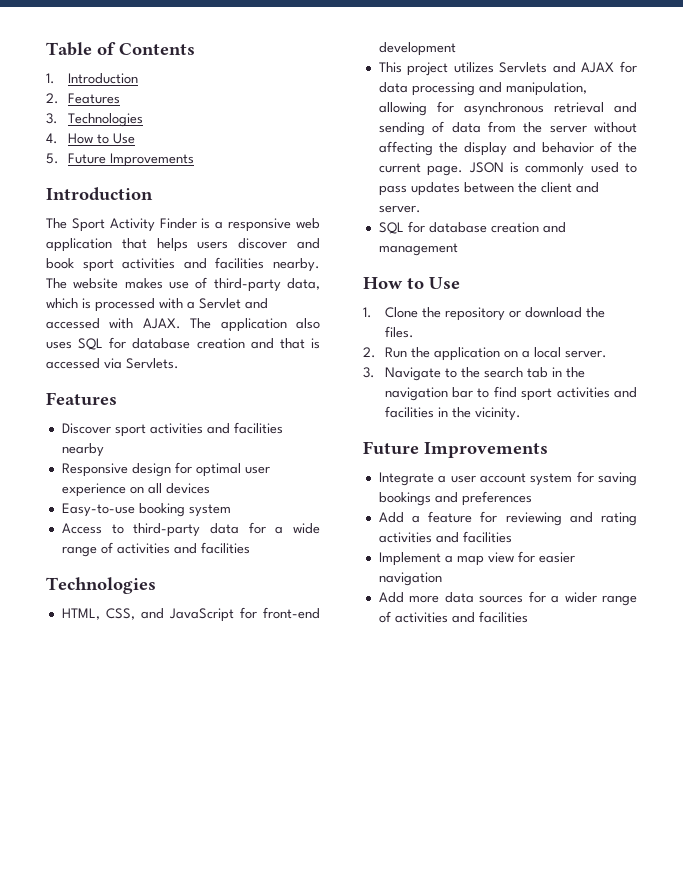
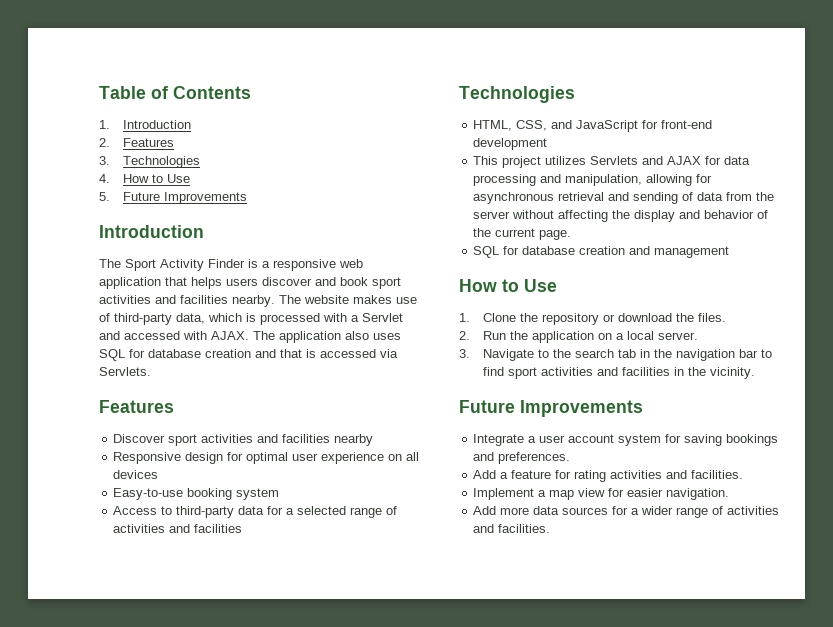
- Access to third-party data for a wide range of activities and facilities
+ Access to third-party data for a selected range of activities and facilities
- JSON is commonly used to pass updates between the client and server.
- Integrate a user account system for saving bookings and preferences
+ Integrate a user account system for saving bookings and preferences.
- Add a feature for reviewing and rating activities and facilities
+ Add a feature for rating activities and facilities.
- Implement a map view for easier navigation
+ Implement a map view for easier navigation.
- Add more data sources for a wider range of activities and facilities
+ Add more data sources for a wider range of activities and facilities.

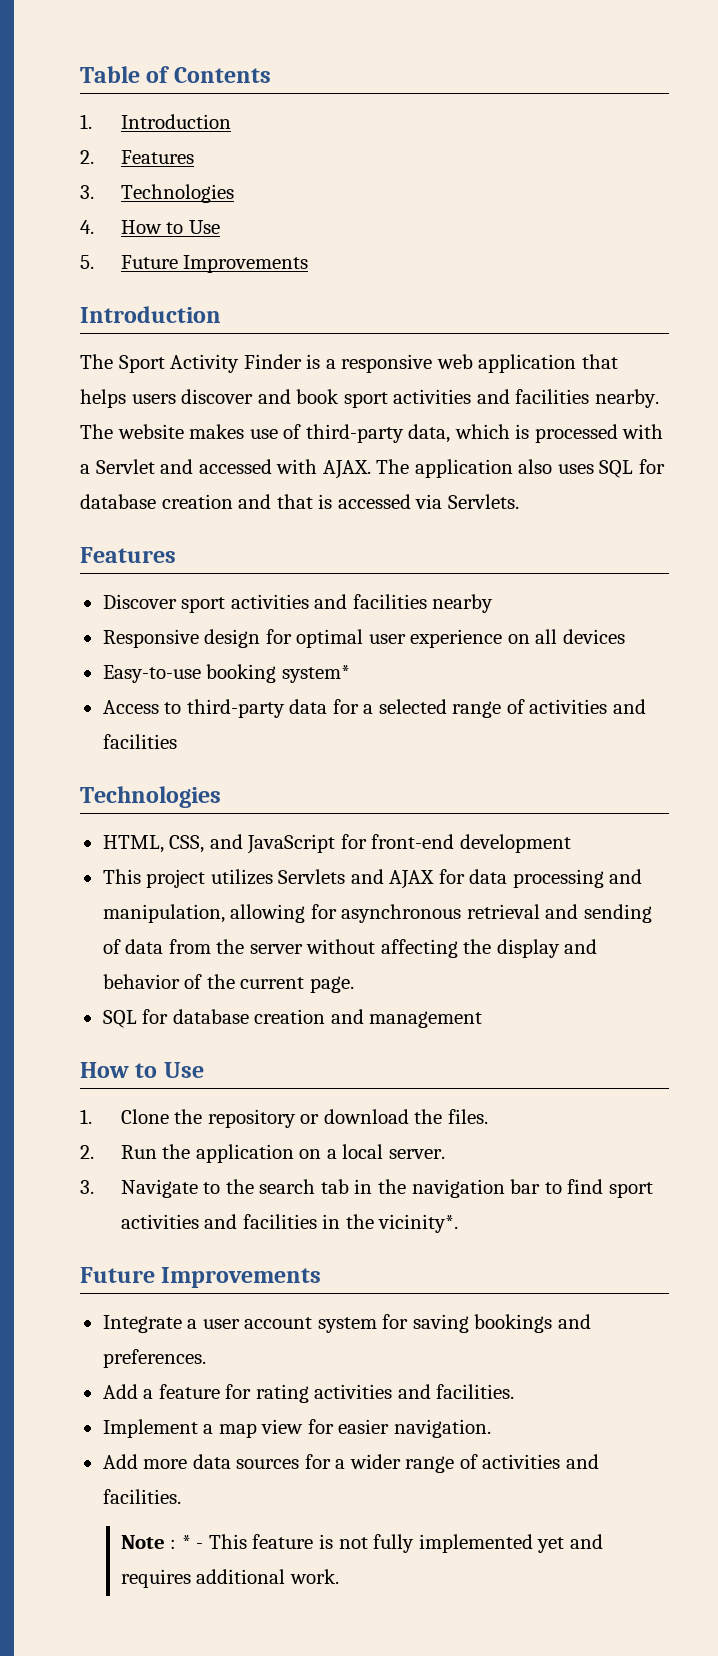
- Easy-to-use booking system
+ Easy-to-use booking system*
- 3. Navigate to the search tab in the navigation bar to find sport activities and facilities in the vicinity.
+ 3. Navigate to the search tab in the navigation bar to find sport activities and facilities in the vicinity*.
+ Note : * - This feature is not fully implemented yet and requires additional work.

